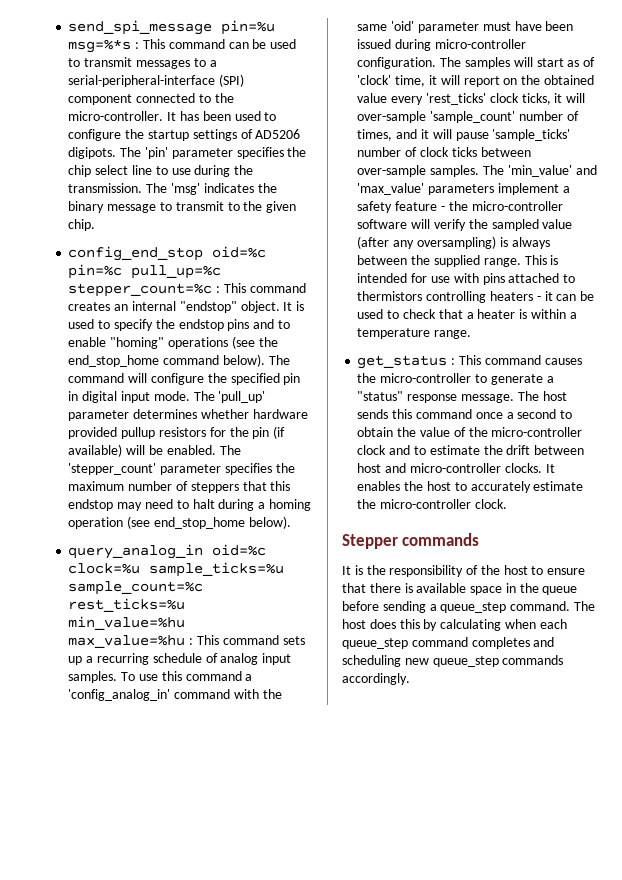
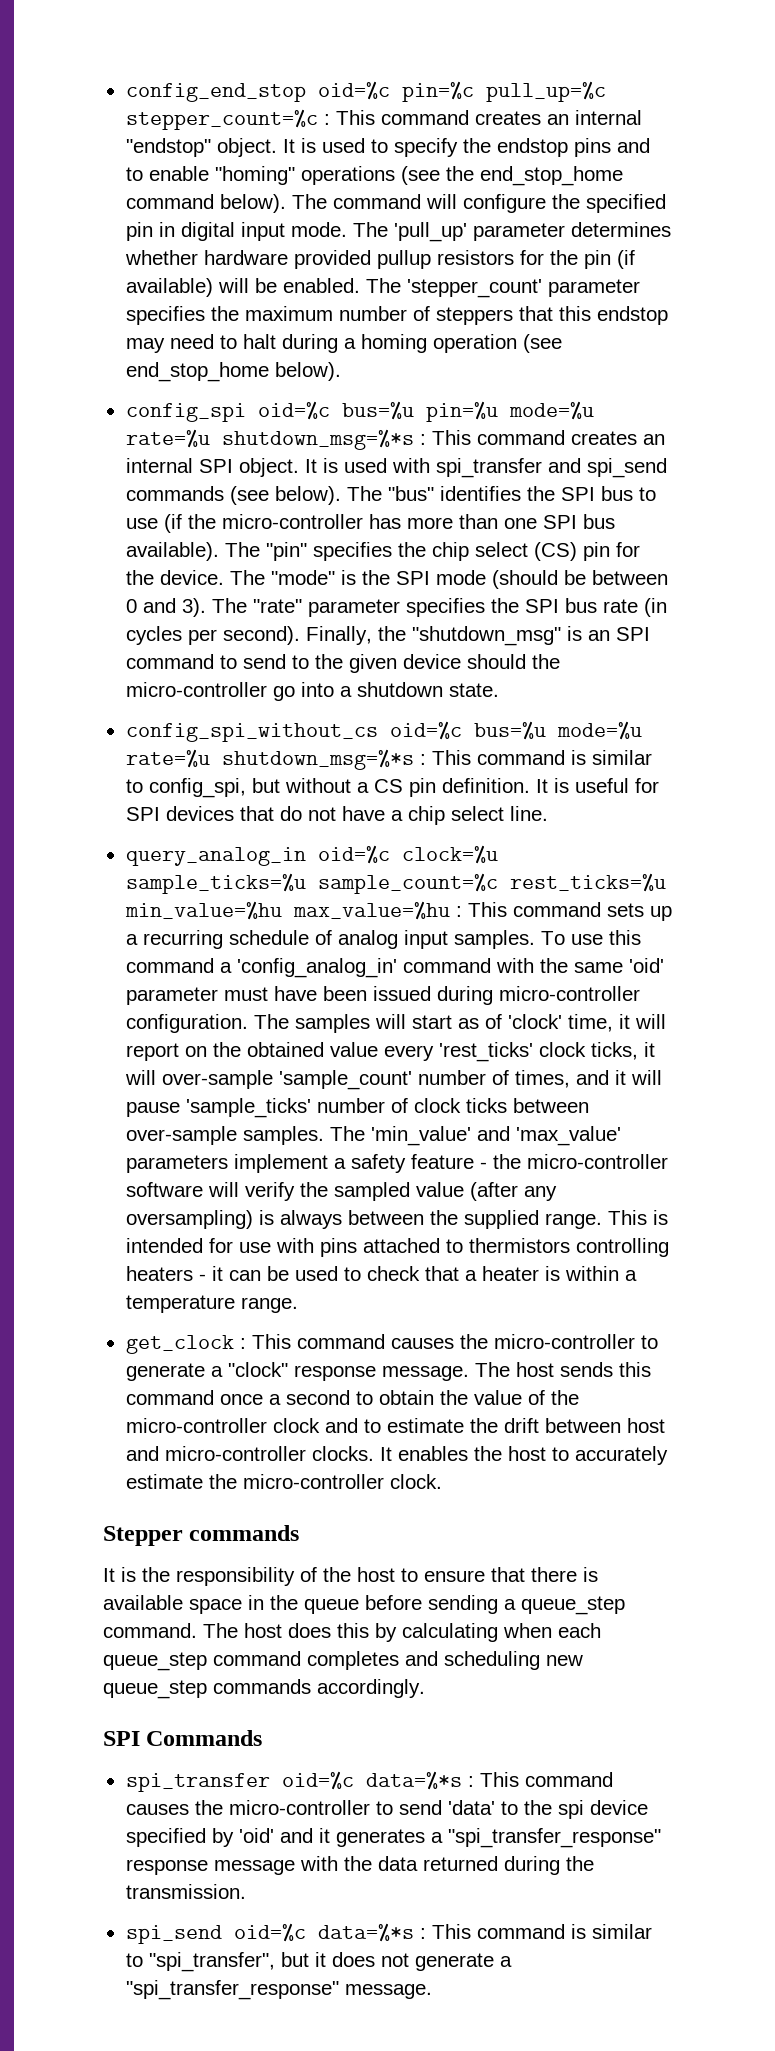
- send_spi_message pin=%u msg=%*s : This command can be used to transmit messages to a serial-peripheral-interface (SPI) component connected to the micro-controller. It has been used to configure the startup settings of AD5206 digipots. The 'pin' parameter specifies the chip select line to use during the transmission. The 'msg' indicates the binary message to transmit to the given chip.
+ config_spi oid=%c bus=%u pin=%u mode=%u rate=%u shutdown_msg=%*s : This command creates an internal SPI object. It is used with spi_transfer and spi_send commands (see below). The "bus" identifies the SPI bus to use (if the micro-controller has more than one SPI bus available). The "pin" specifies the chip select (CS) pin for the device. The "mode" is the SPI mode (should be between 0 and 3). The "rate" parameter specifies the SPI bus rate (in cycles per second). Finally, the "shutdown_msg" is an SPI command to send to the given device should the micro-controller go into a shutdown state.
+ config_spi_without_cs oid=%c bus=%u mode=%u rate=%u shutdown_msg=%*s : This command is similar to config_spi, but without a CS pin definition. It is useful for SPI devices that do not have a chip select line.
- get_status : This command causes the micro-controller to generate a "status" response message.
+ get_clock : This command causes the micro-controller to generate a "clock" response message.
+ SPI Commands
+ spi_transfer oid=%c data=%*s : This command causes the micro-controller to send 'data' to the spi device specified by 'oid' and it generates a "spi_transfer_response" response message with the data returned during the transmission.
+ spi_send oid=%c data=%*s : This command is similar to "spi_transfer", but it does not generate a "spi_transfer_response" message.

